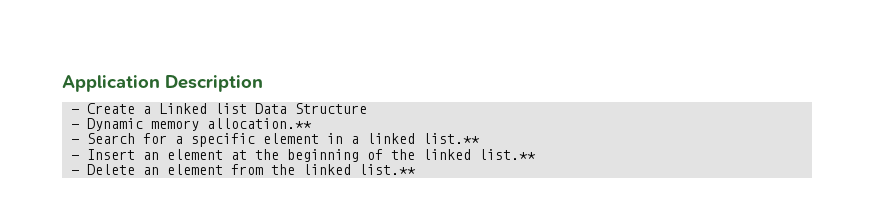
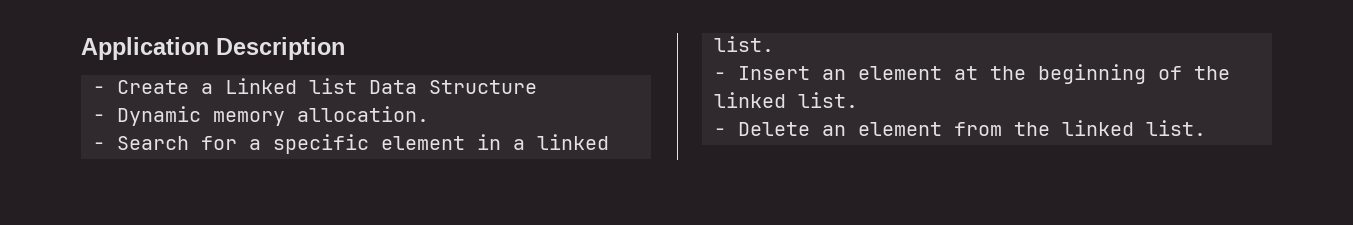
- - Dynamic memory allocation.**
+ - Dynamic memory allocation.
- - Search for a specific element in a linked list.**
+ - Search for a specific element in a linked list.
- - Insert an element at the beginning of the linked list.**
+ - Insert an element at the beginning of the linked list.
- - Delete an element from the linked list.**
+ - Delete an element from the linked list.

